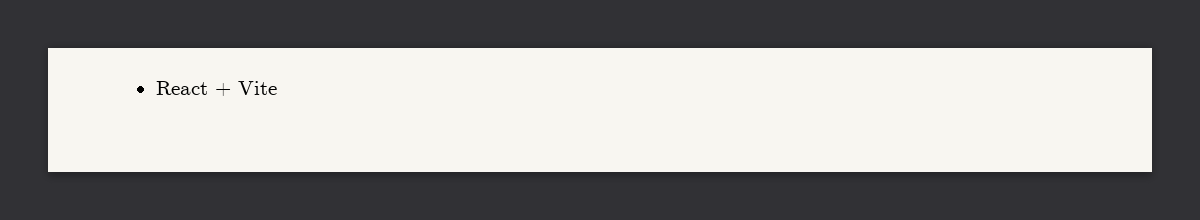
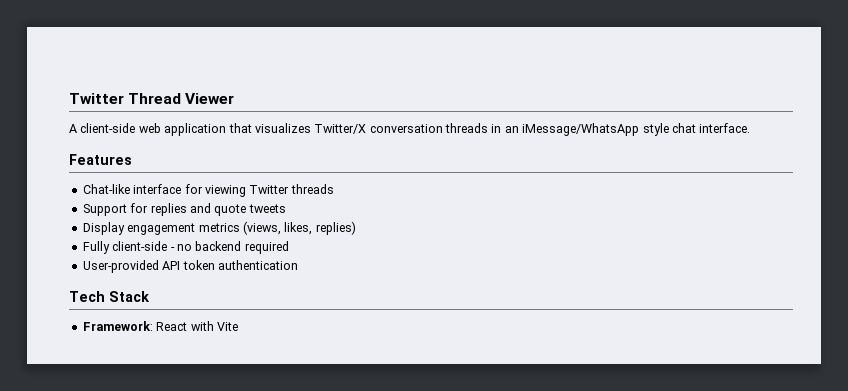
- React + Vite
+ Twitter Thread Viewer
+ A client-side web application that visualizes Twitter/X conversation threads in an iMessage/WhatsApp style chat interface.
+ Features
+ Chat-like interface for viewing Twitter threads
+ Support for replies and quote tweets
+ Display engagement metrics (views, likes, replies)
+ Fully client-side - no backend required
+ User-provided API token authentication
+ Tech Stack
+ Framework: React with Vite

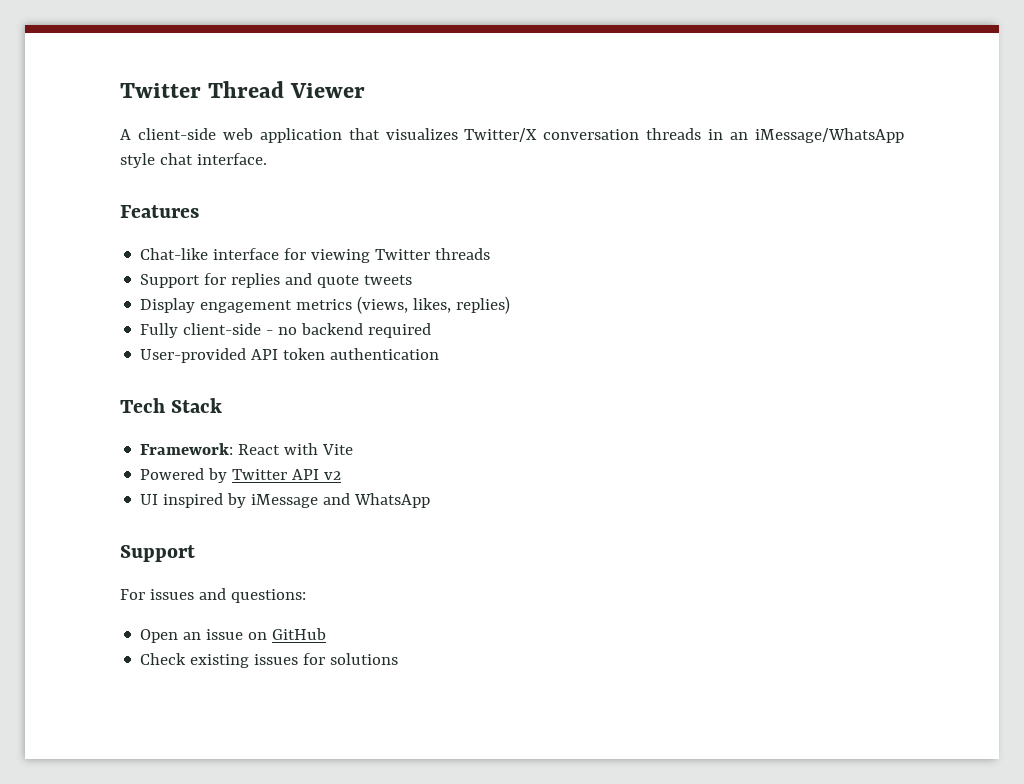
+ Powered by Twitter API v2
+ UI inspired by iMessage and WhatsApp
+ Support
+ For issues and questions:
+ Open an issue on GitHub
+ Check existing issues for solutions

